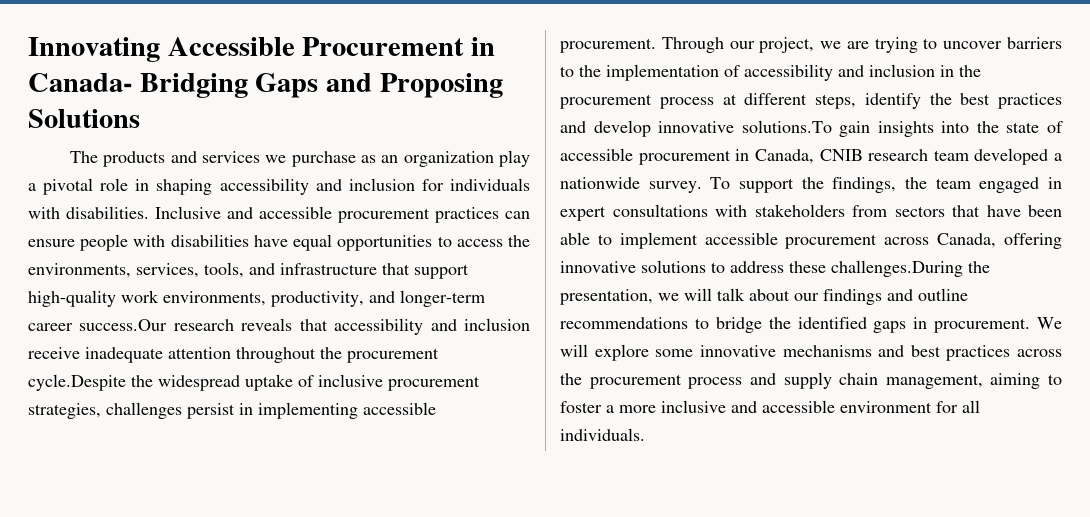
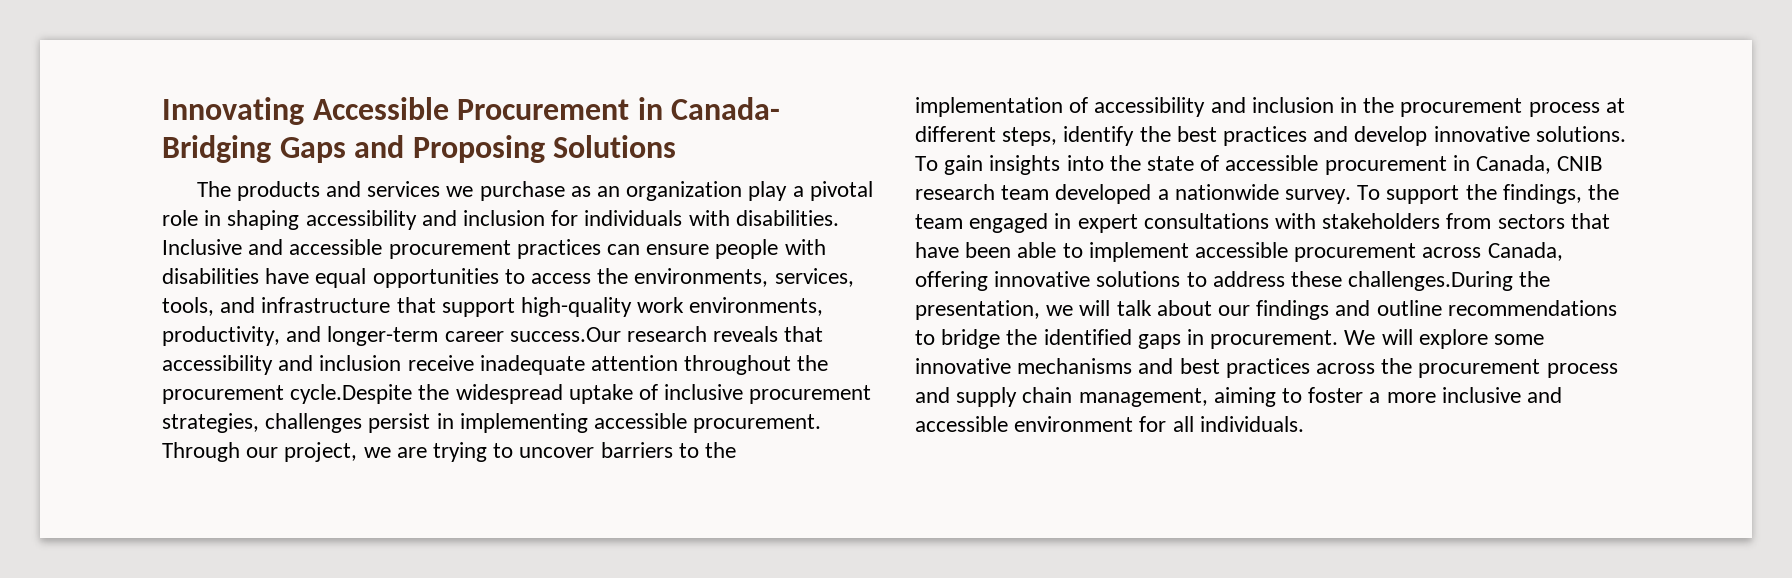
- Through our project, we are trying to uncover barriers to the implementation of accessibility and inclusion in the procurement process at different steps, identify the best practices and develop innovative solutions.To gain insights into the state of accessible procurement in Canada, CNIB research team developed a nationwide survey.
+ Through our project, we are trying to uncover barriers to the implementation of accessibility and inclusion in the procurement process at different steps, identify the best practices and develop innovative solutions. To gain insights into the state of accessible procurement in Canada, CNIB research team developed a nationwide survey.

